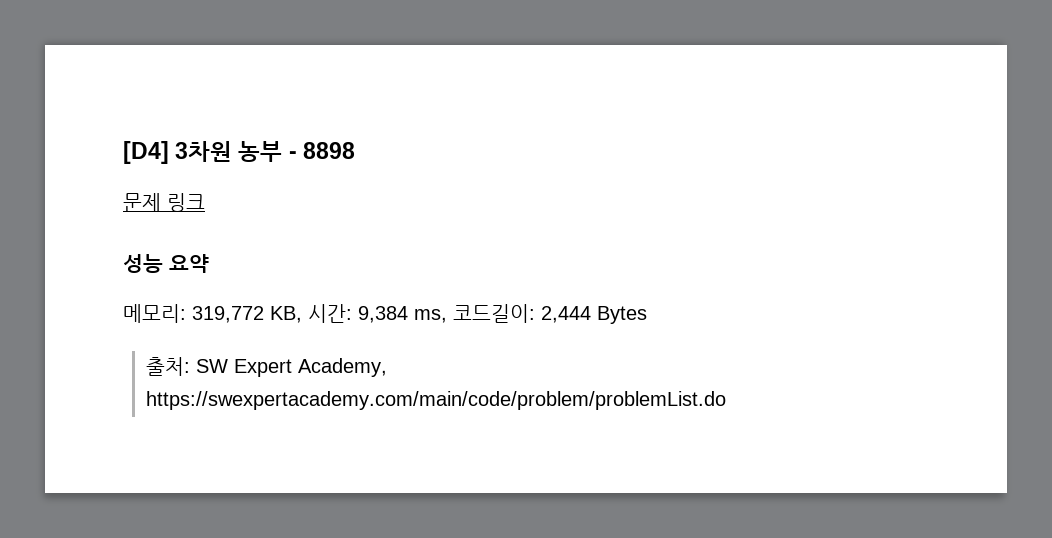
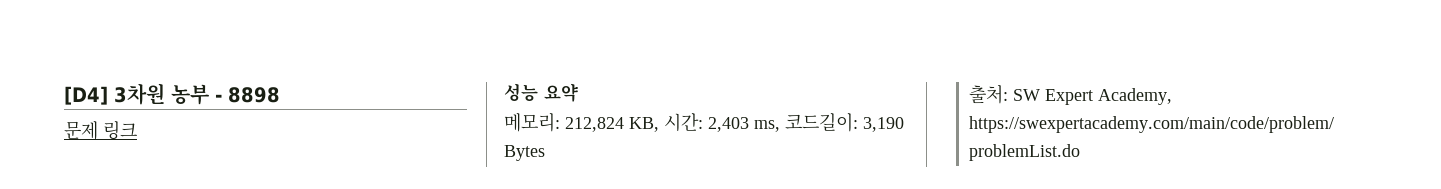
- 메모리: 319,772 KB, 시간: 9,384 ms, 코드길이: 2,444 Bytes
+ 메모리: 212,824 KB, 시간: 2,403 ms, 코드길이: 3,190 Bytes

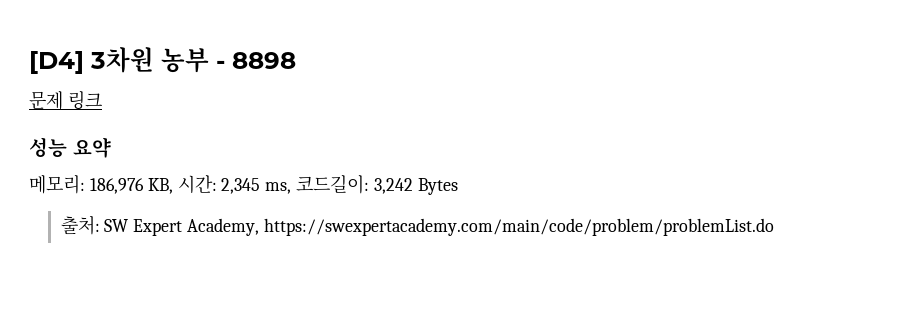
- 메모리: 212,824 KB, 시간: 2,403 ms, 코드길이: 3,190 Bytes
+ 메모리: 186,976 KB, 시간: 2,345 ms, 코드길이: 3,242 Bytes

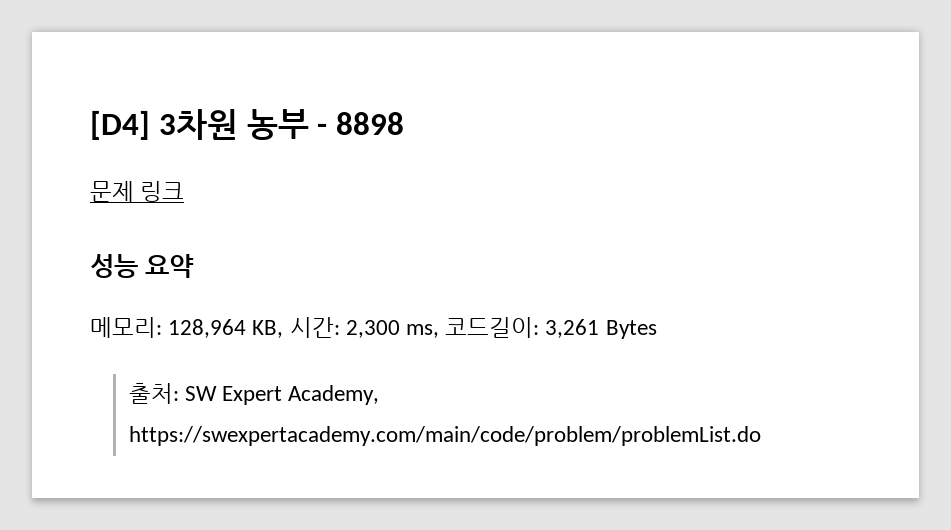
- 메모리: 186,976 KB, 시간: 2,345 ms, 코드길이: 3,242 Bytes
+ 메모리: 128,964 KB, 시간: 2,300 ms, 코드길이: 3,261 Bytes

